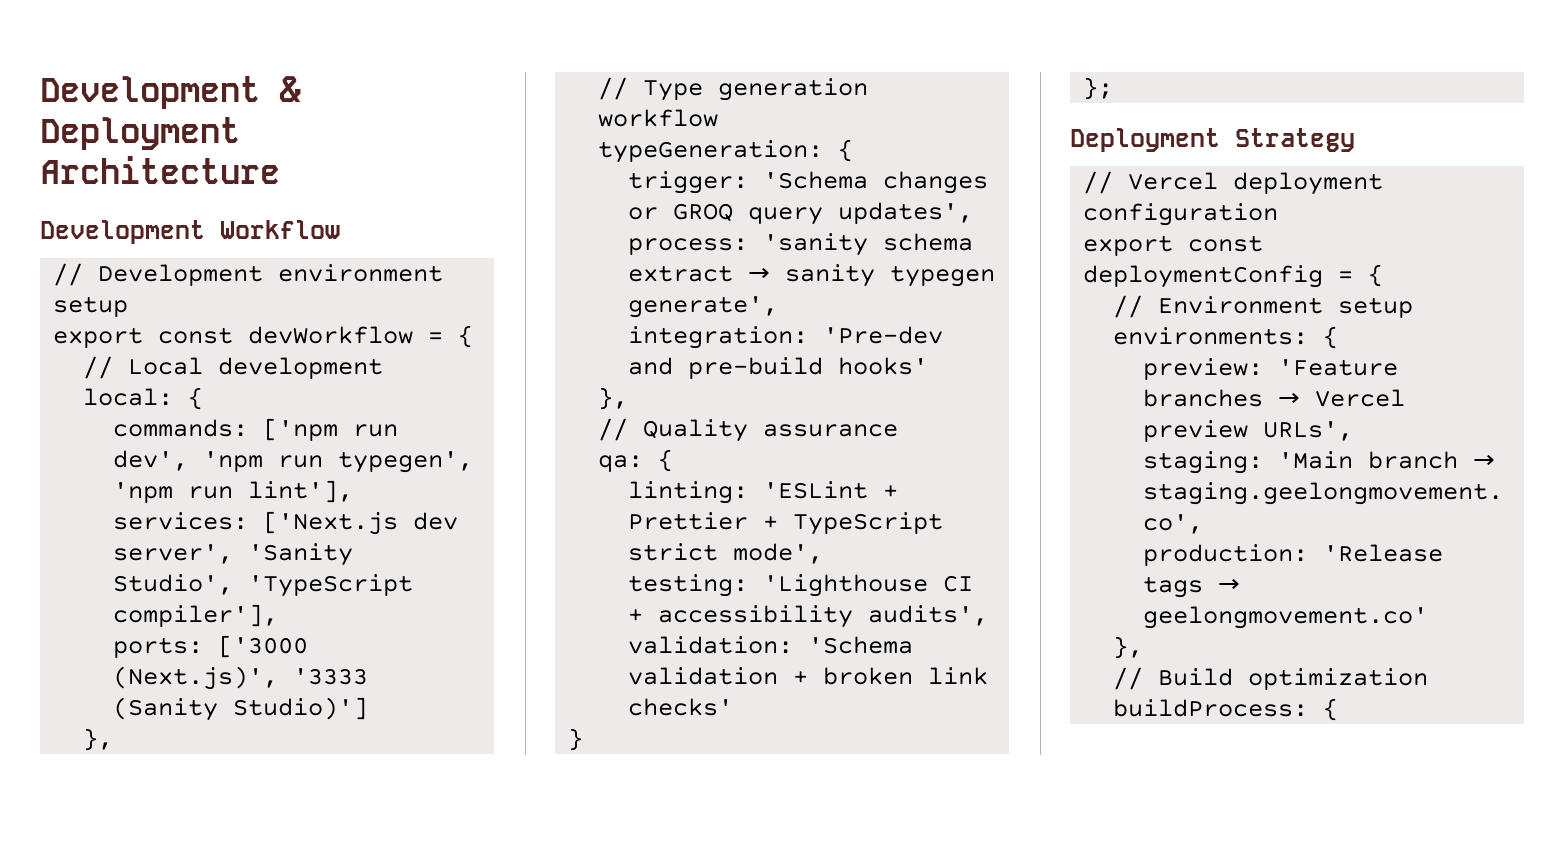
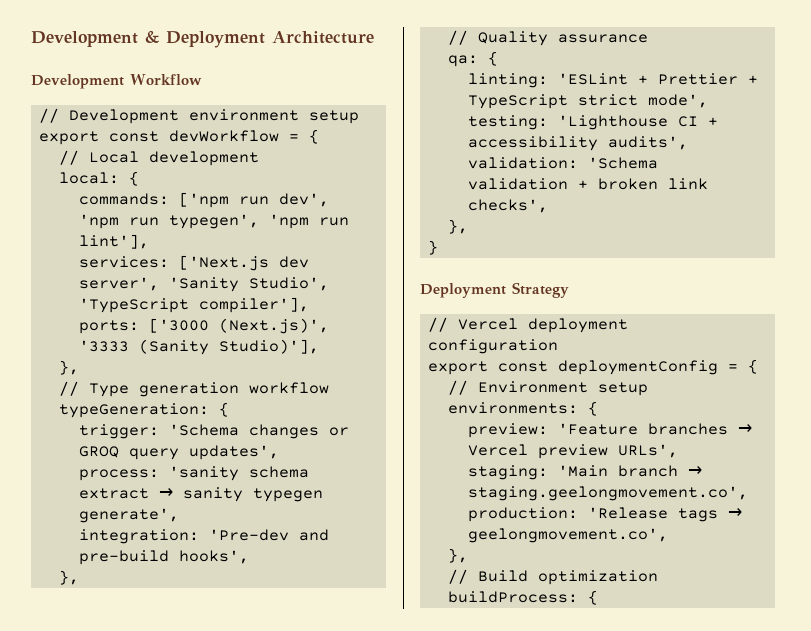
- ports: ['3000 (Next.js)', '3333 (Sanity Studio)']
+ ports: ['3000 (Next.js)', '3333 (Sanity Studio)'],
- integration: 'Pre-dev and pre-build hooks'
+ integration: 'Pre-dev and pre-build hooks',
- validation: 'Schema validation + broken link checks'
+ validation: 'Schema validation + broken link checks',
+ },
- };
- production: 'Release tags → geelongmovement.co'
+ production: 'Release tags → geelongmovement.co',

